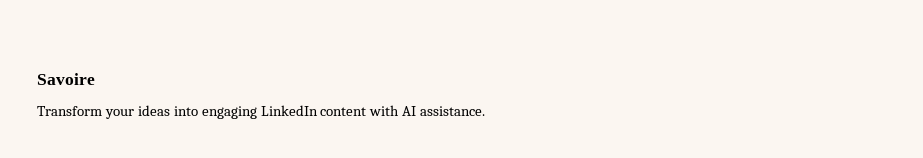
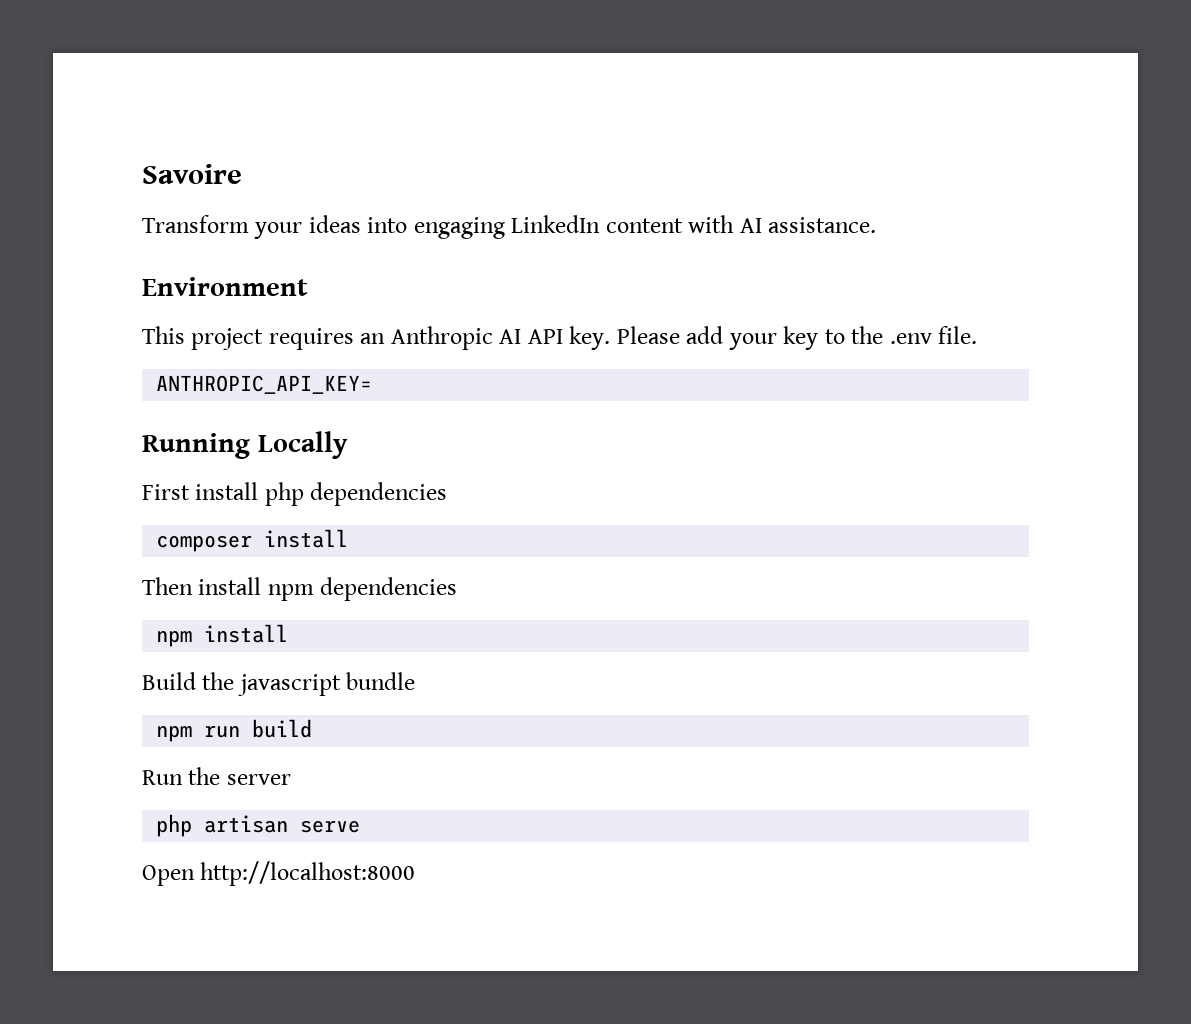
+ Environment
+ This project requires an Anthropic AI API key. Please add your key to the .env file.
+ ANTHROPIC_API_KEY=
+ Running Locally
+ First install php dependencies
+ composer install
+ Then install npm dependencies
+ npm install
+ Build the javascript bundle
+ npm run build
+ Run the server
+ php artisan serve
+ Open http://localhost:8000

